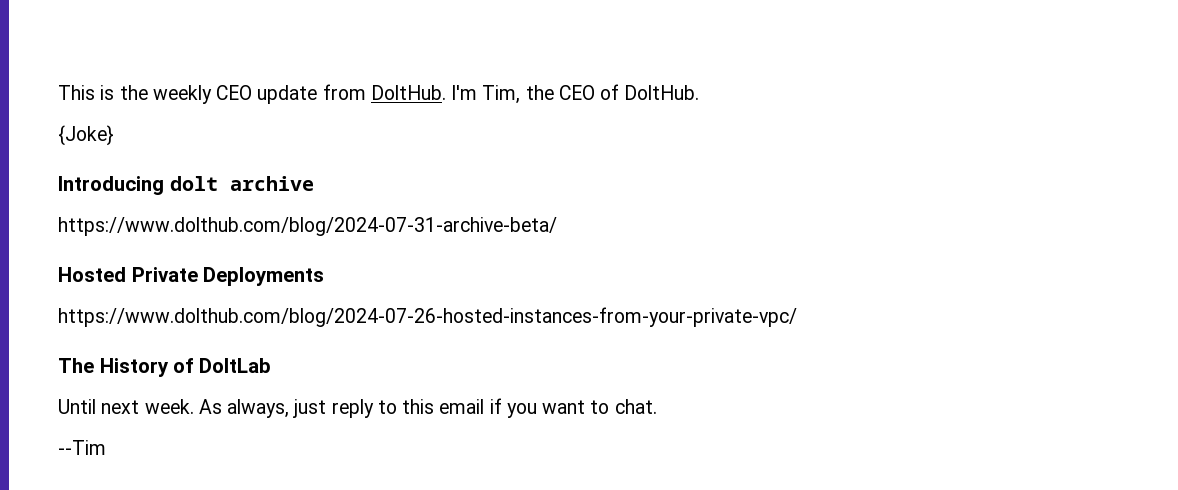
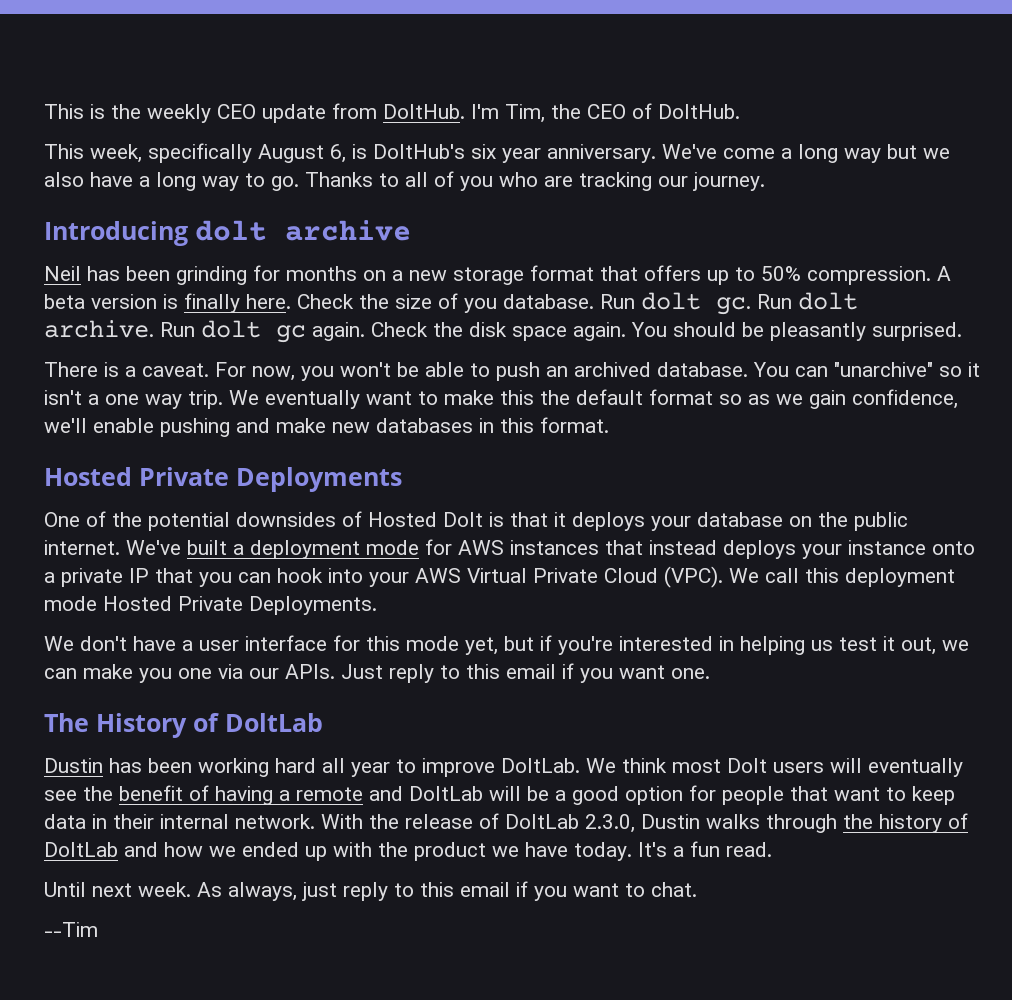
- {Joke}
+ This week, specifically August 6, is DoltHub's six year anniversary. We've come a long way but we also have a long way to go. Thanks to all of you who are tracking our journey.
  Introducing dolt archive
- https://www.dolthub.com/blog/2024-07-31-archive-beta/
+ Neil has been grinding for months on a new storage format that offers up to 50% compression. A beta version is finally here. Check the size of you database. Run dolt gc. Run dolt archive. Run dolt gc again. Check the disk space again. You should be pleasantly surprised.
+ There is a caveat. For now, you won't be able to push an archived database. You can "unarchive" so it isn't a one way trip. We eventually want to make this the default format so as we gain confidence, we'll enable pushing and make new databases in this format.
  Hosted Private Deployments
- https://www.dolthub.com/blog/2024-07-26-hosted-instances-from-your-private-vpc/
+ One of the potential downsides of Hosted Dolt is that it deploys your database on the public internet. We've built a deployment mode for AWS instances that instead deploys your instance onto a private IP that you can hook into your AWS Virtual Private Cloud (VPC). We call this deployment mode Hosted Private Deployments.
+ We don't have a user interface for this mode yet, but if you're interested in helping us test it out, we can make you one via our APIs. Just reply to this email if you want one.
  The History of DoltLab
+ Dustin has been working hard all year to improve DoltLab. We think most Dolt users will eventually see the benefit of having a remote and DoltLab will be a good option for people that want to keep data in their internal network. With the release of DoltLab 2.3.0, Dustin walks through the history of DoltLab and how we ended up with the product we have today. It's a fun read.

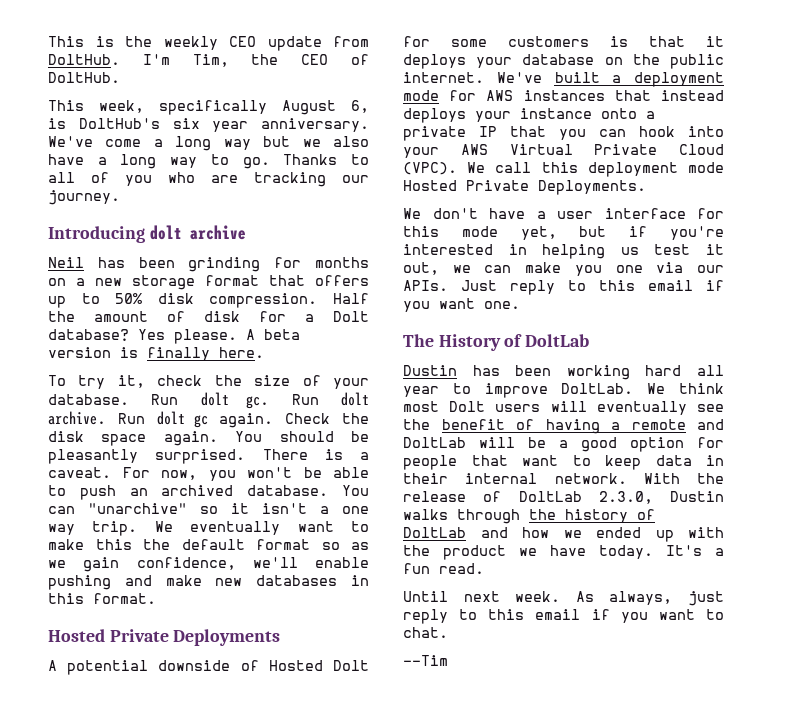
- Neil has been grinding for months on a new storage format that offers up to 50% compression.
+ Neil has been grinding for months on a new storage format that offers up to 50% disk compression. Half the amount of disk for a Dolt database? Yes please.
- A beta version is finally here. Check the size of you database.
+ A beta version is finally here.
+ To try it, check the size of your database.
- You should be pleasantly surprised.
- There is a caveat.
+ You should be pleasantly surprised. There is a caveat.
- One of the potential downsides of Hosted Dolt is that it deploys your database on the public internet.
+ A potential downside of Hosted Dolt for some customers is that it deploys your database on the public internet.

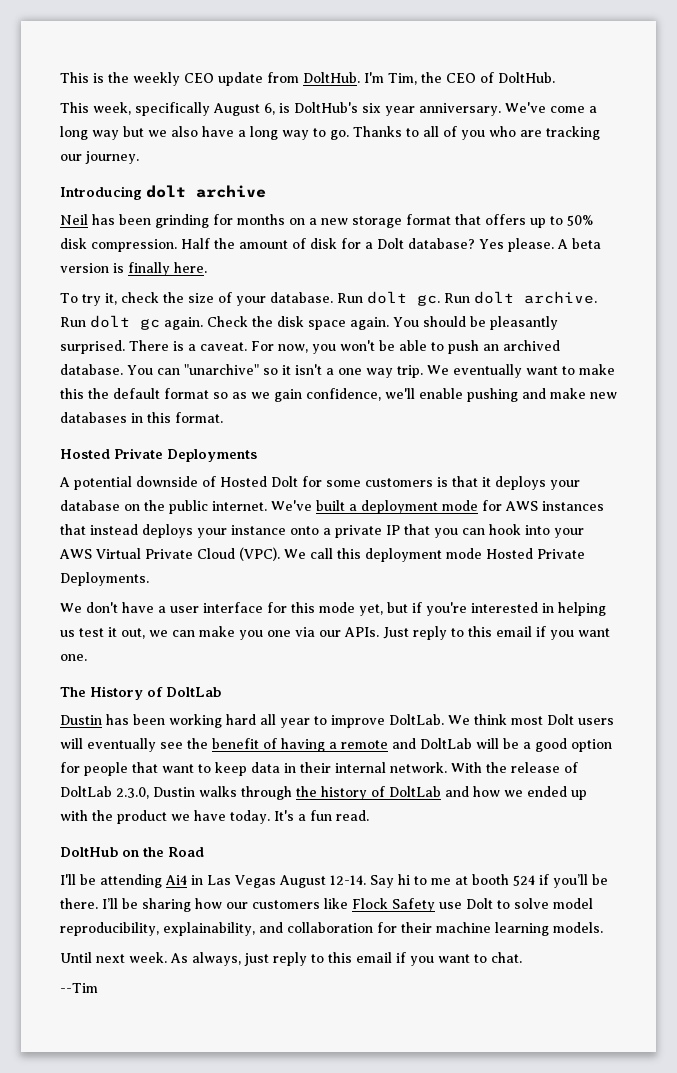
+ DoltHub on the Road
+ I'll be attending Ai4 in Las Vegas August 12-14. Say hi to me at booth 524 if you’ll be there. I’ll be sharing how our customers like Flock Safety use Dolt to solve model reproducibility, explainability, and collaboration for their machine learning models.

